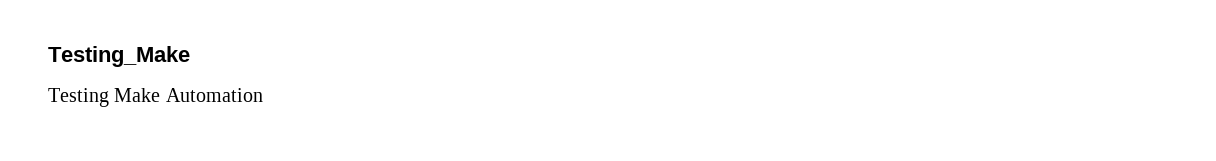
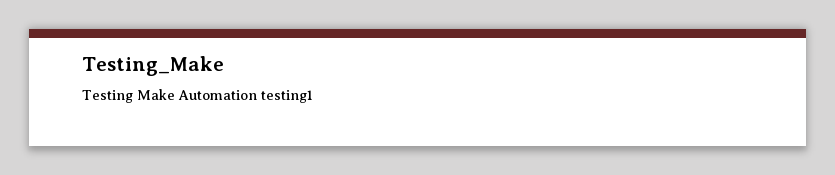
- Testing Make Automation
+ Testing Make Automation testing1

